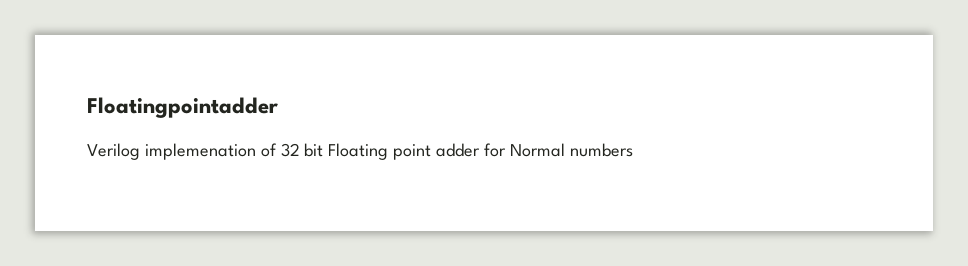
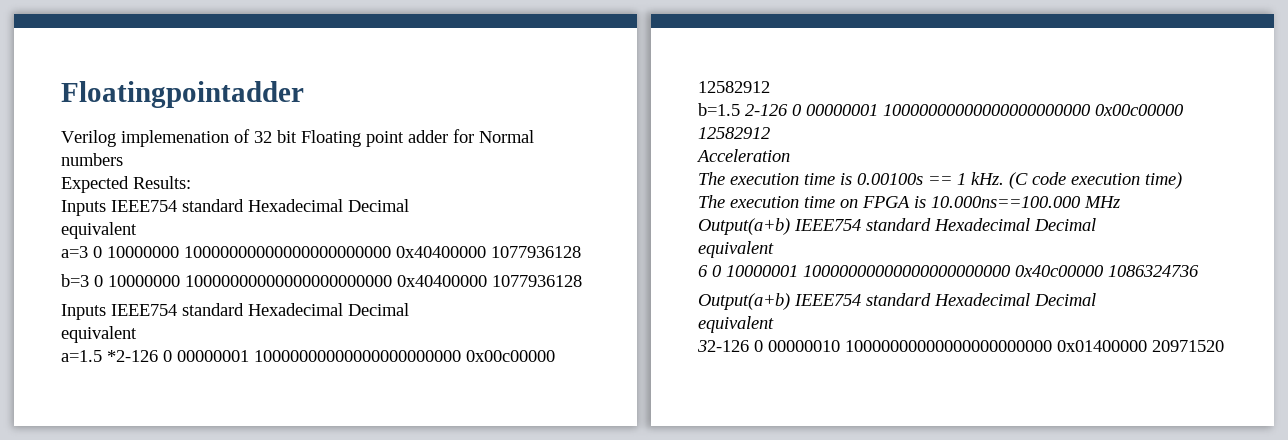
+ Expected Results:
+ Inputs IEEE754 standard Hexadecimal Decimal
+ equivalent
+ a=3 0 10000000 10000000000000000000000 0x40400000 1077936128
+ b=3 0 10000000 10000000000000000000000 0x40400000 1077936128
+ Inputs IEEE754 standard Hexadecimal Decimal
+ equivalent
+ a=1.5 *2-126 0 00000001 10000000000000000000000 0x00c00000 12582912
+ b=1.5 2-126 0 00000001 10000000000000000000000 0x00c00000 12582912
+ Acceleration
+ The execution time is 0.00100s == 1 kHz. (C code execution time)
+ The execution time on FPGA is 10.000ns==100.000 MHz
+ Output(a+b) IEEE754 standard Hexadecimal Decimal
+ equivalent
+ 6 0 10000001 10000000000000000000000 0x40c00000 1086324736
+ Output(a+b) IEEE754 standard Hexadecimal Decimal
+ equivalent
+ 32-126 0 00000010 10000000000000000000000 0x01400000 20971520

